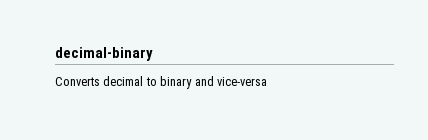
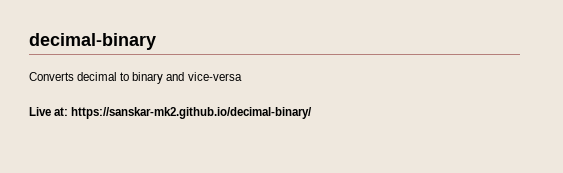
+ Live at: https://sanskar-mk2.github.io/decimal-binary/

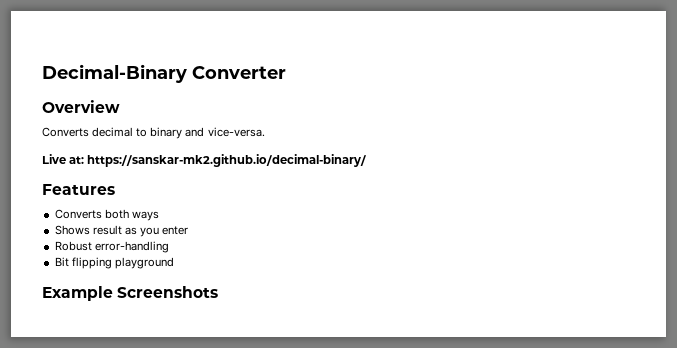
- decimal-binary
+ Decimal-Binary Converter
+ Overview
- Converts decimal to binary and vice-versa
+ Converts decimal to binary and vice-versa.
+ Features
+ Converts both ways
+ Shows result as you enter
+ Robust error-handling
+ Bit flipping playground
+ Example Screenshots

